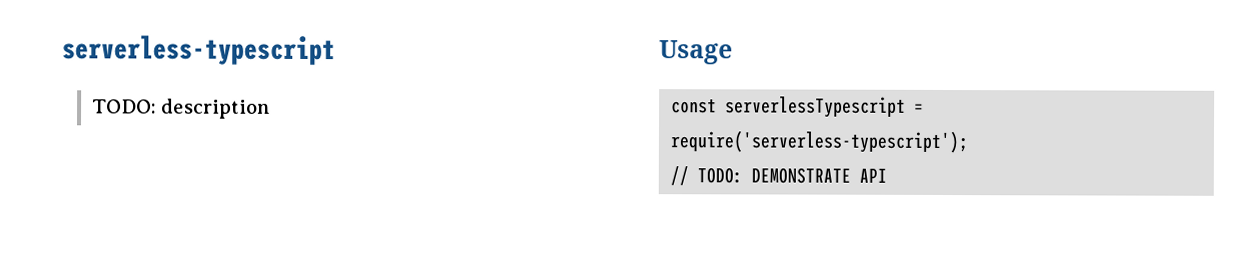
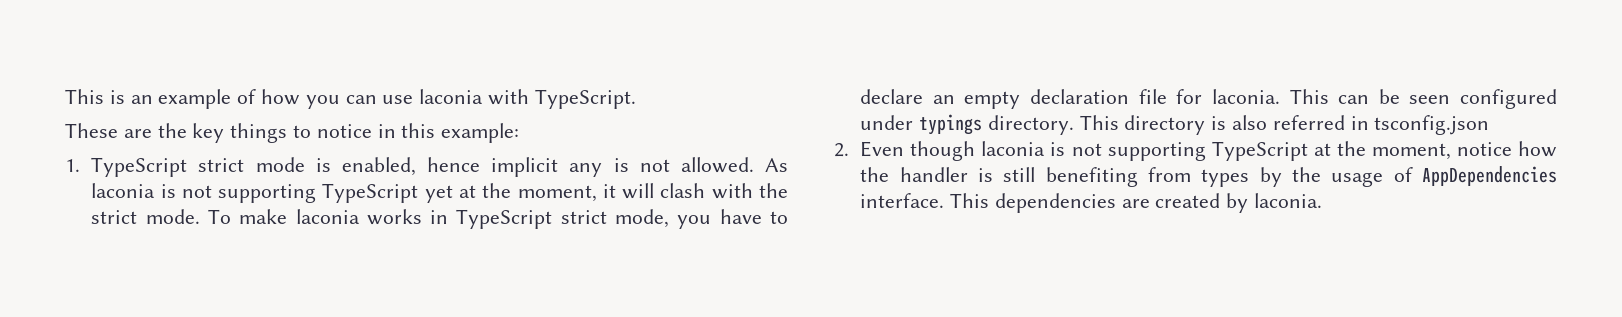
- serverless-typescript
- TODO: description
- Usage
- const serverlessTypescript = require('serverless-typescript');
- // TODO: DEMONSTRATE API
+ This is an example of how you can use laconia with TypeScript.
+ These are the key things to notice in this example:
+ 1. TypeScript strict mode is enabled, hence implicit any is not allowed. As laconia is not supporting TypeScript yet at the moment, it will clash with the strict mode. To make laconia works in TypeScript strict mode, you have to declare an empty declaration file for laconia. This can be seen configured under typings directory. This directory is also referred in tsconfig.json
+ 2. Even though laconia is not supporting TypeScript at the moment, notice how the handler is still benefiting from types by the usage of AppDependencies interface. This dependencies are created by laconia.

